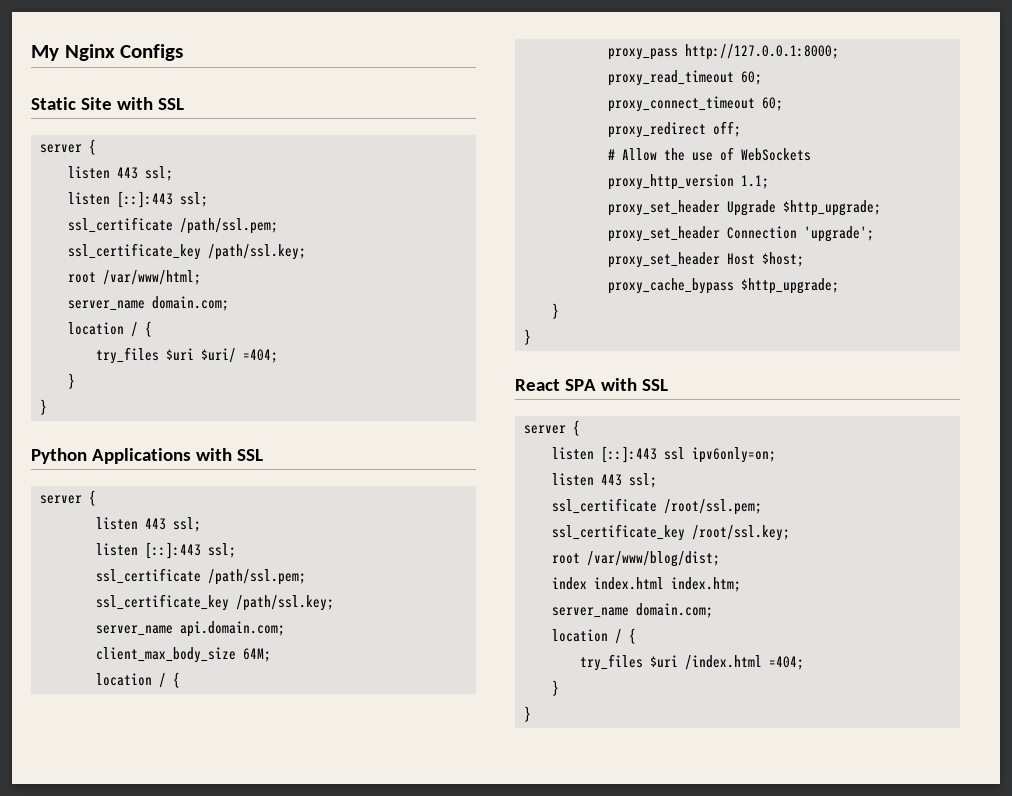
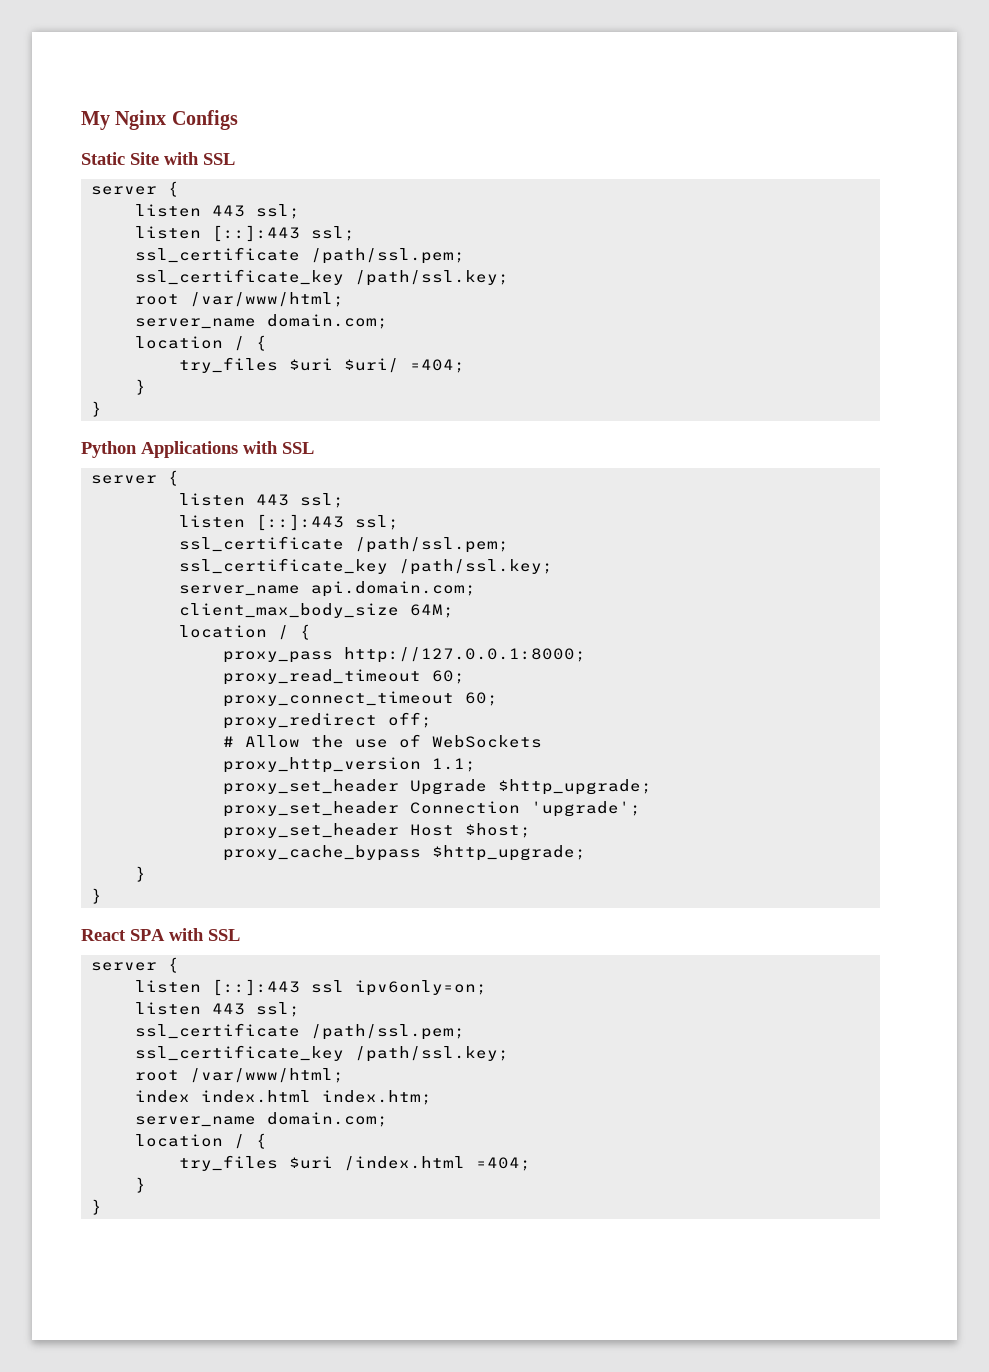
  listen [::]:443 ssl ipv6only=on;
  listen 443 ssl;
- ssl_certificate /root/ssl.pem;
- ssl_certificate_key /root/ssl.key;
- root /var/www/blog/dist;
+ ssl_certificate /path/ssl.pem;
+ ssl_certificate_key /path/ssl.key;
+ root /var/www/html;

